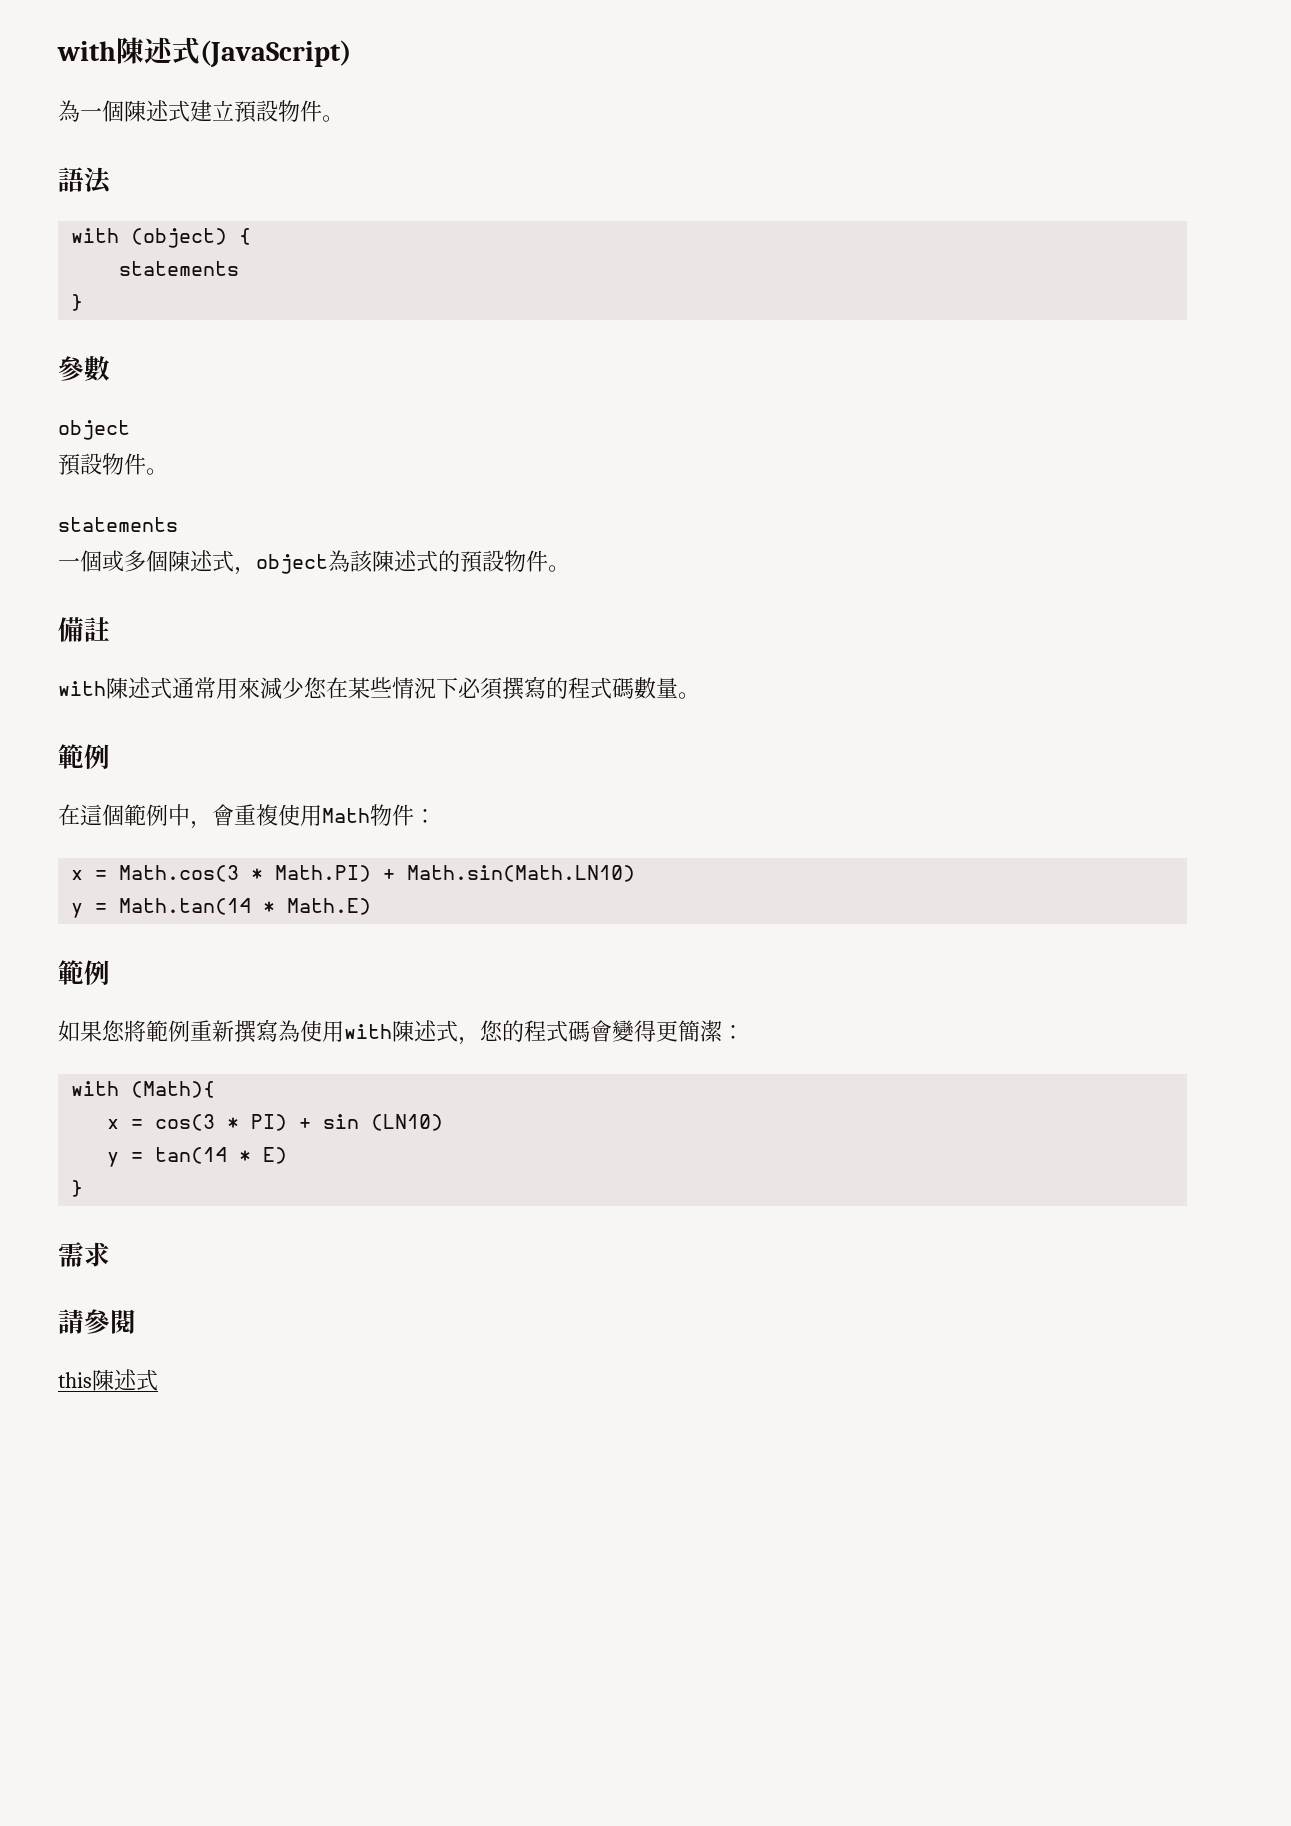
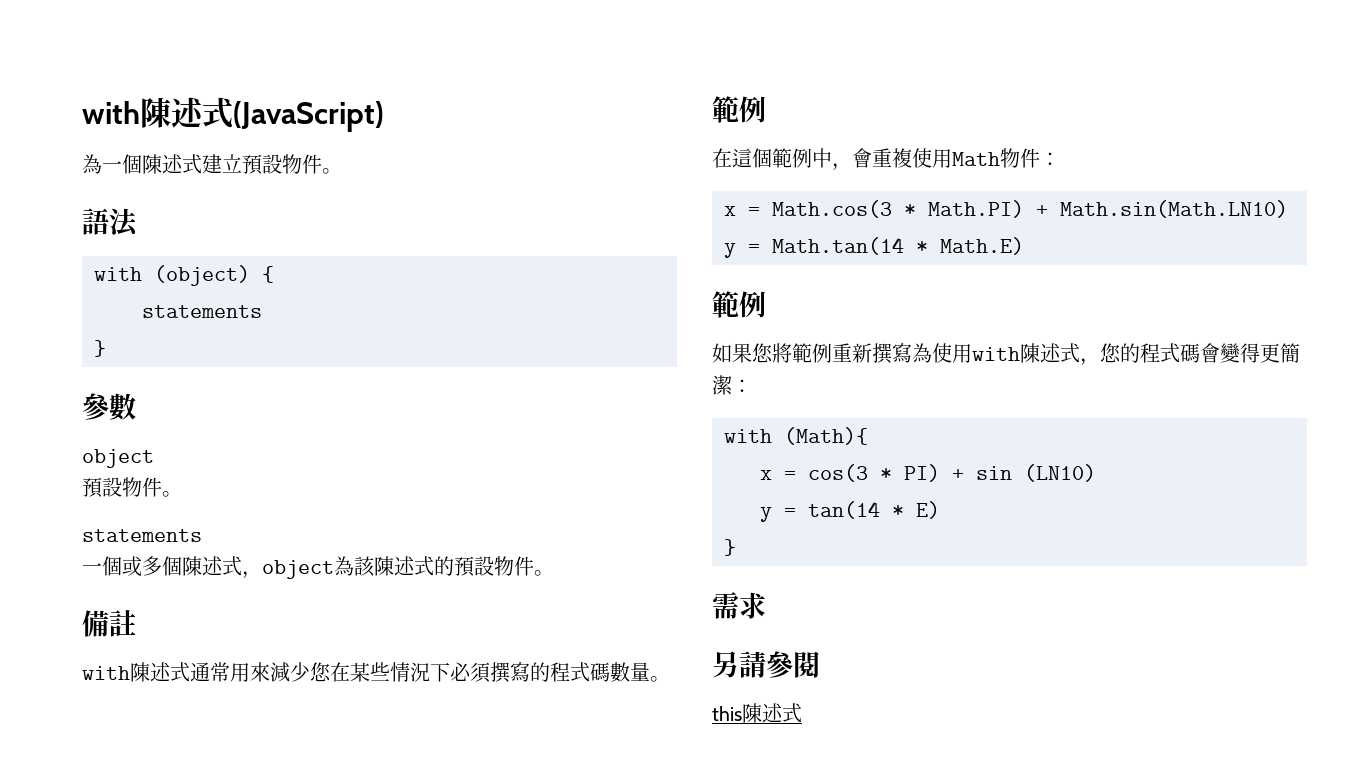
- 請參閱
+ 另請參閱

